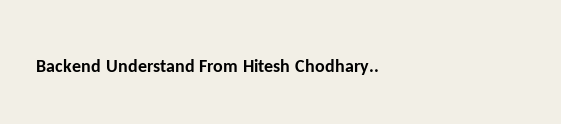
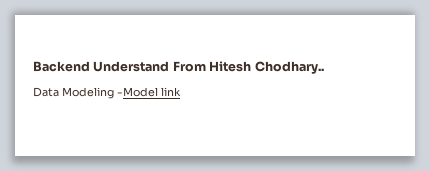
+ Data Modeling -Model link

